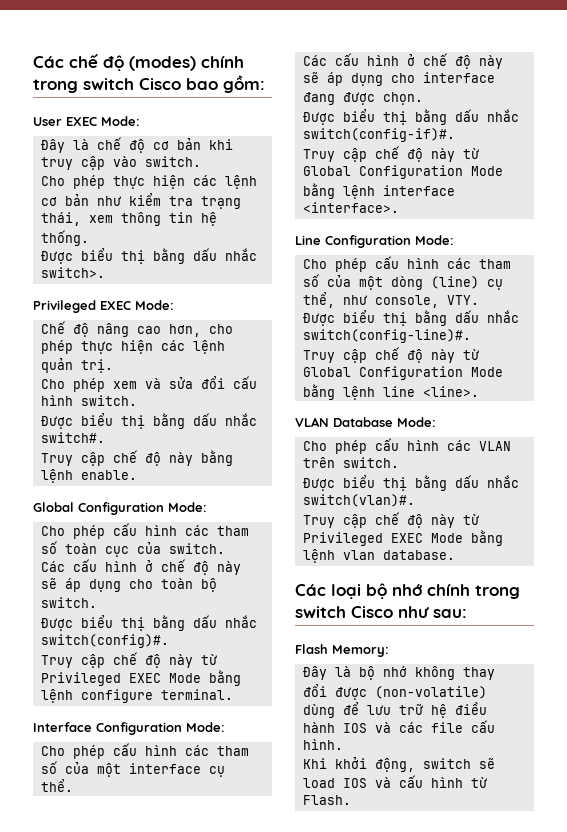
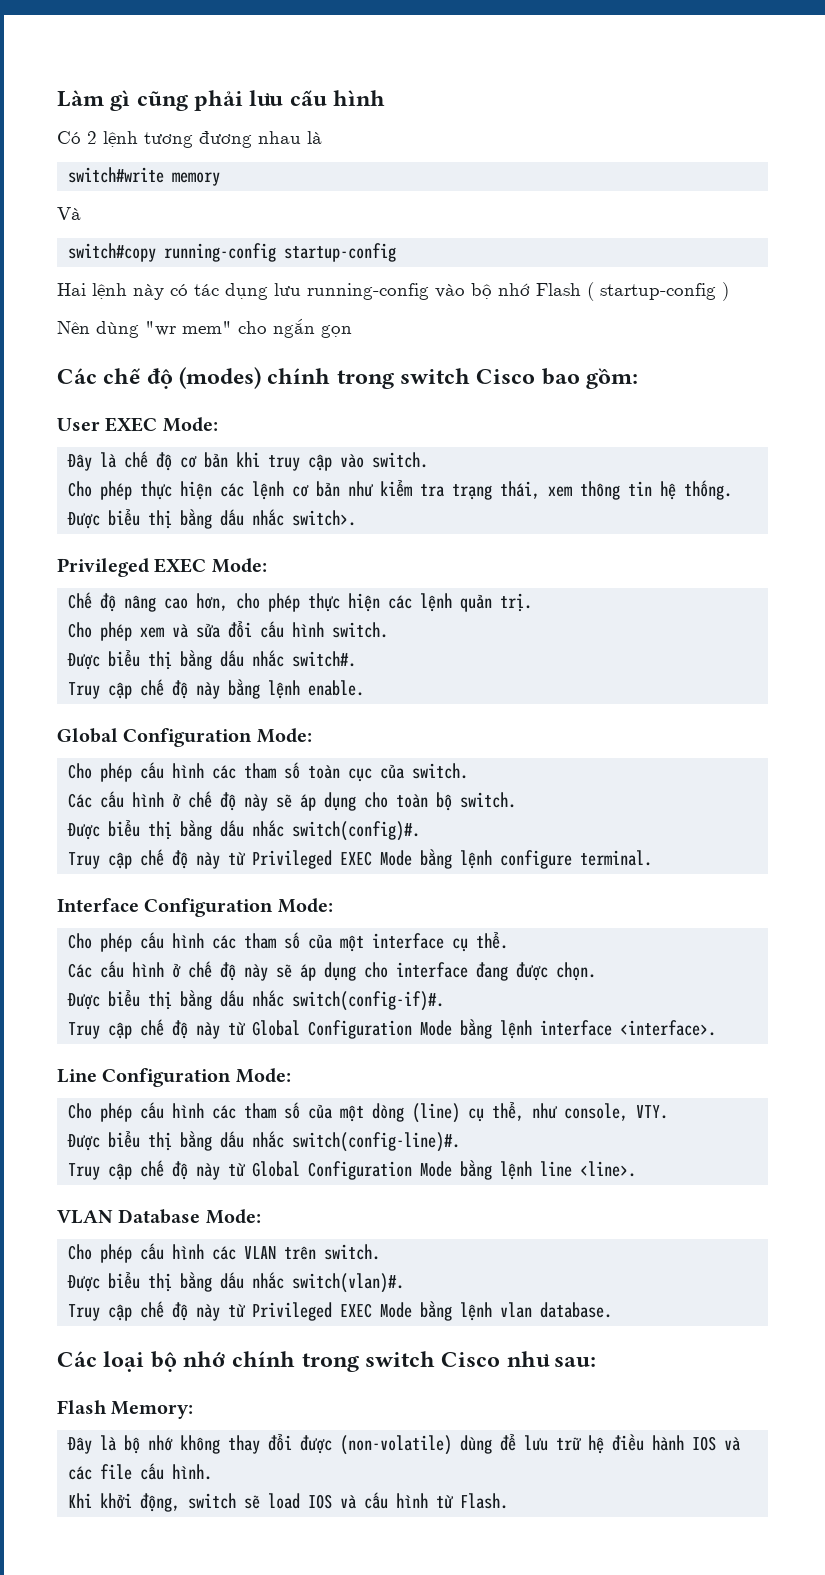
+ Làm gì cũng phải lưu cấu hình
+ Có 2 lệnh tương đương nhau là
+ switch#write memory
+ Và
+ switch#copy running-config startup-config
+ Hai lệnh này có tác dụng lưu running-config vào bộ nhớ Flash ( startup-config )
+ Nên dùng "wr mem" cho ngắn gọn

